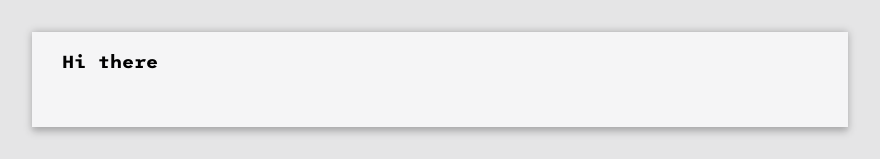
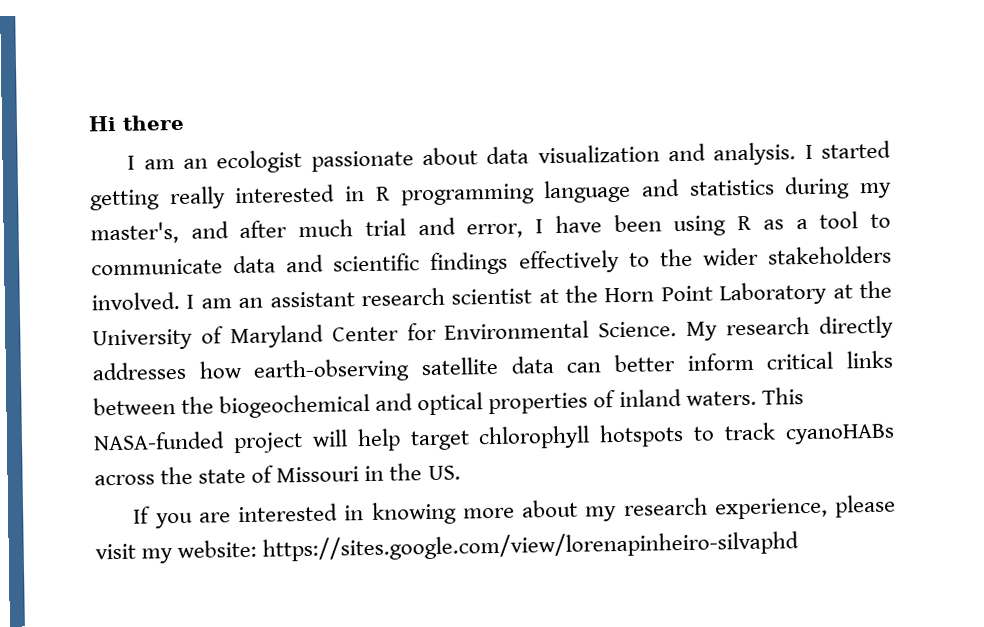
+ I am an ecologist passionate about data visualization and analysis. I started getting really interested in R programming language and statistics during my master's, and after much trial and error, I have been using R as a tool to communicate data and scientific findings effectively to the wider stakeholders involved. I am an assistant research scientist at the Horn Point Laboratory at the University of Maryland Center for Environmental Science. My research directly addresses how earth-observing satellite data can better inform critical links between the biogeochemical and optical properties of inland waters. This NASA-funded project will help target chlorophyll hotspots to track cyanoHABs across the state of Missouri in the US.
+ If you are interested in knowing more about my research experience, please visit my website: https://sites.google.com/view/lorenapinheiro-silvaphd

